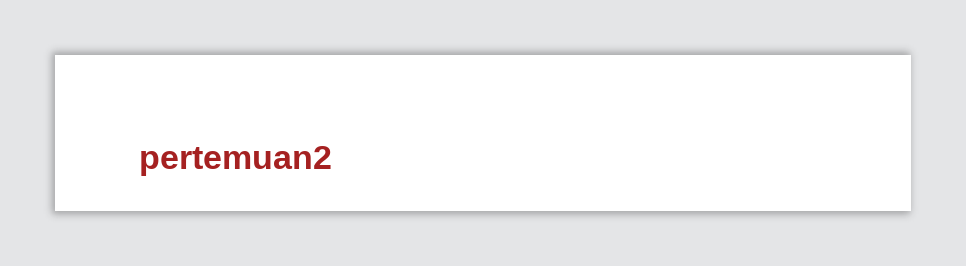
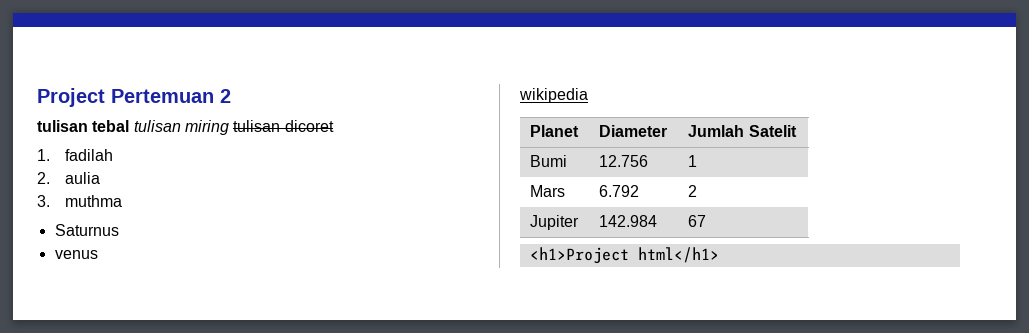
- pertemuan2
+ Project Pertemuan 2
+ tulisan tebal tulisan miring tulisan dicoret
+ 1. fadilah
+ 2. aulia
+ 3. muthma
+ Saturnus
+ venus
+ wikipedia
+ Planet | Diameter | Jumlah Satelit
+ Bumi | 12.756 | 1
+ Mars | 6.792 | 2
+ Jupiter | 142.984 | 67
+ <h1>Project html</h1>

